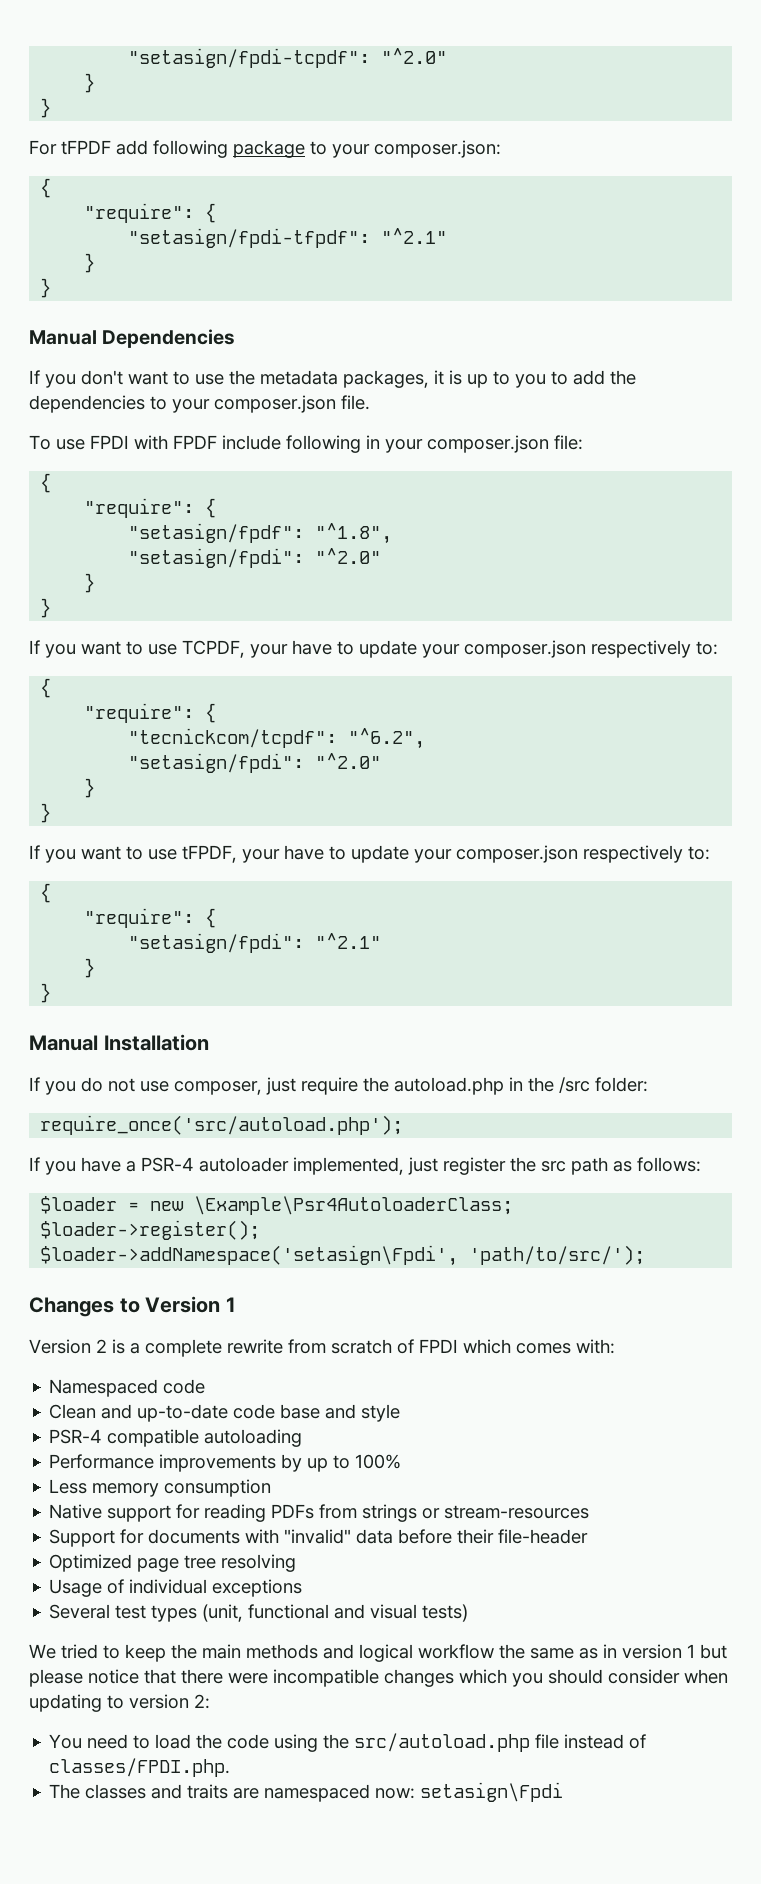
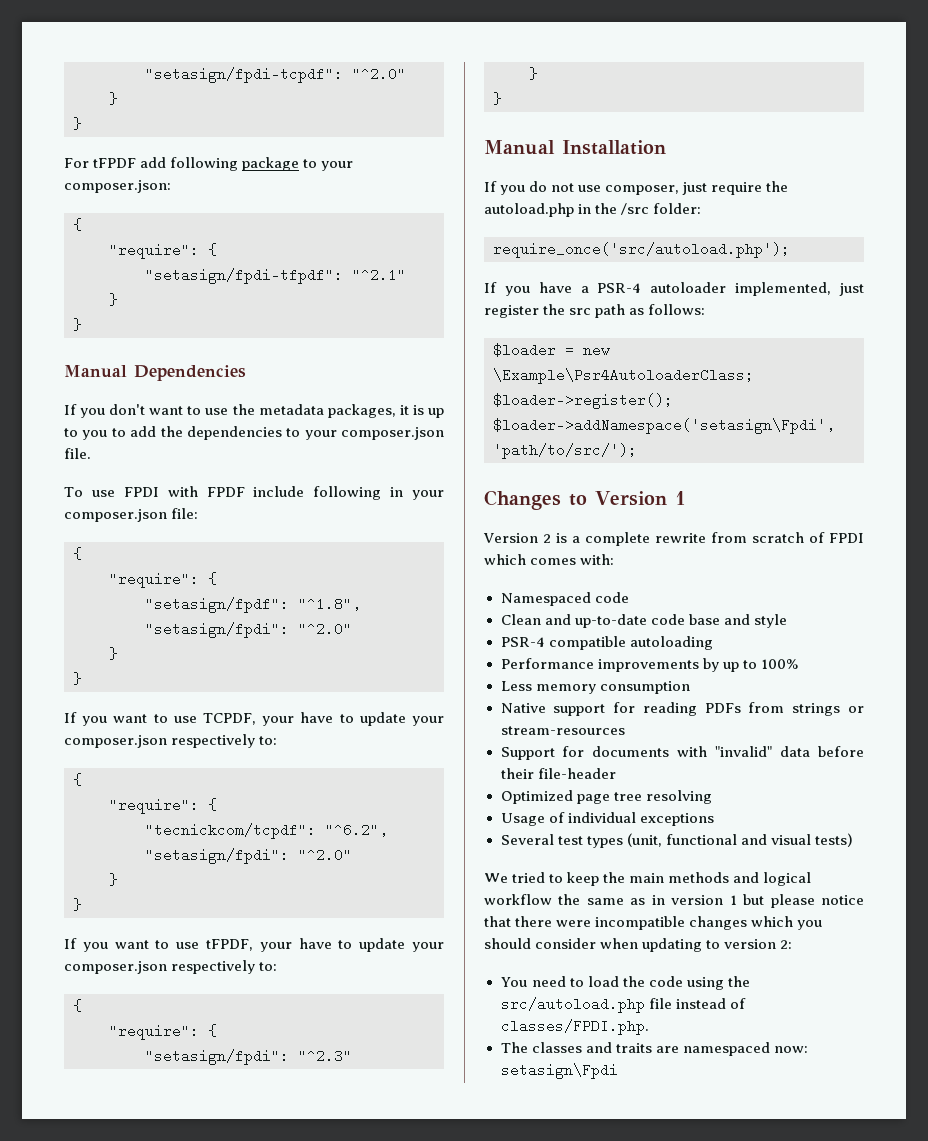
- "setasign/fpdi": "^2.1"
+ "setasign/fpdi": "^2.3"

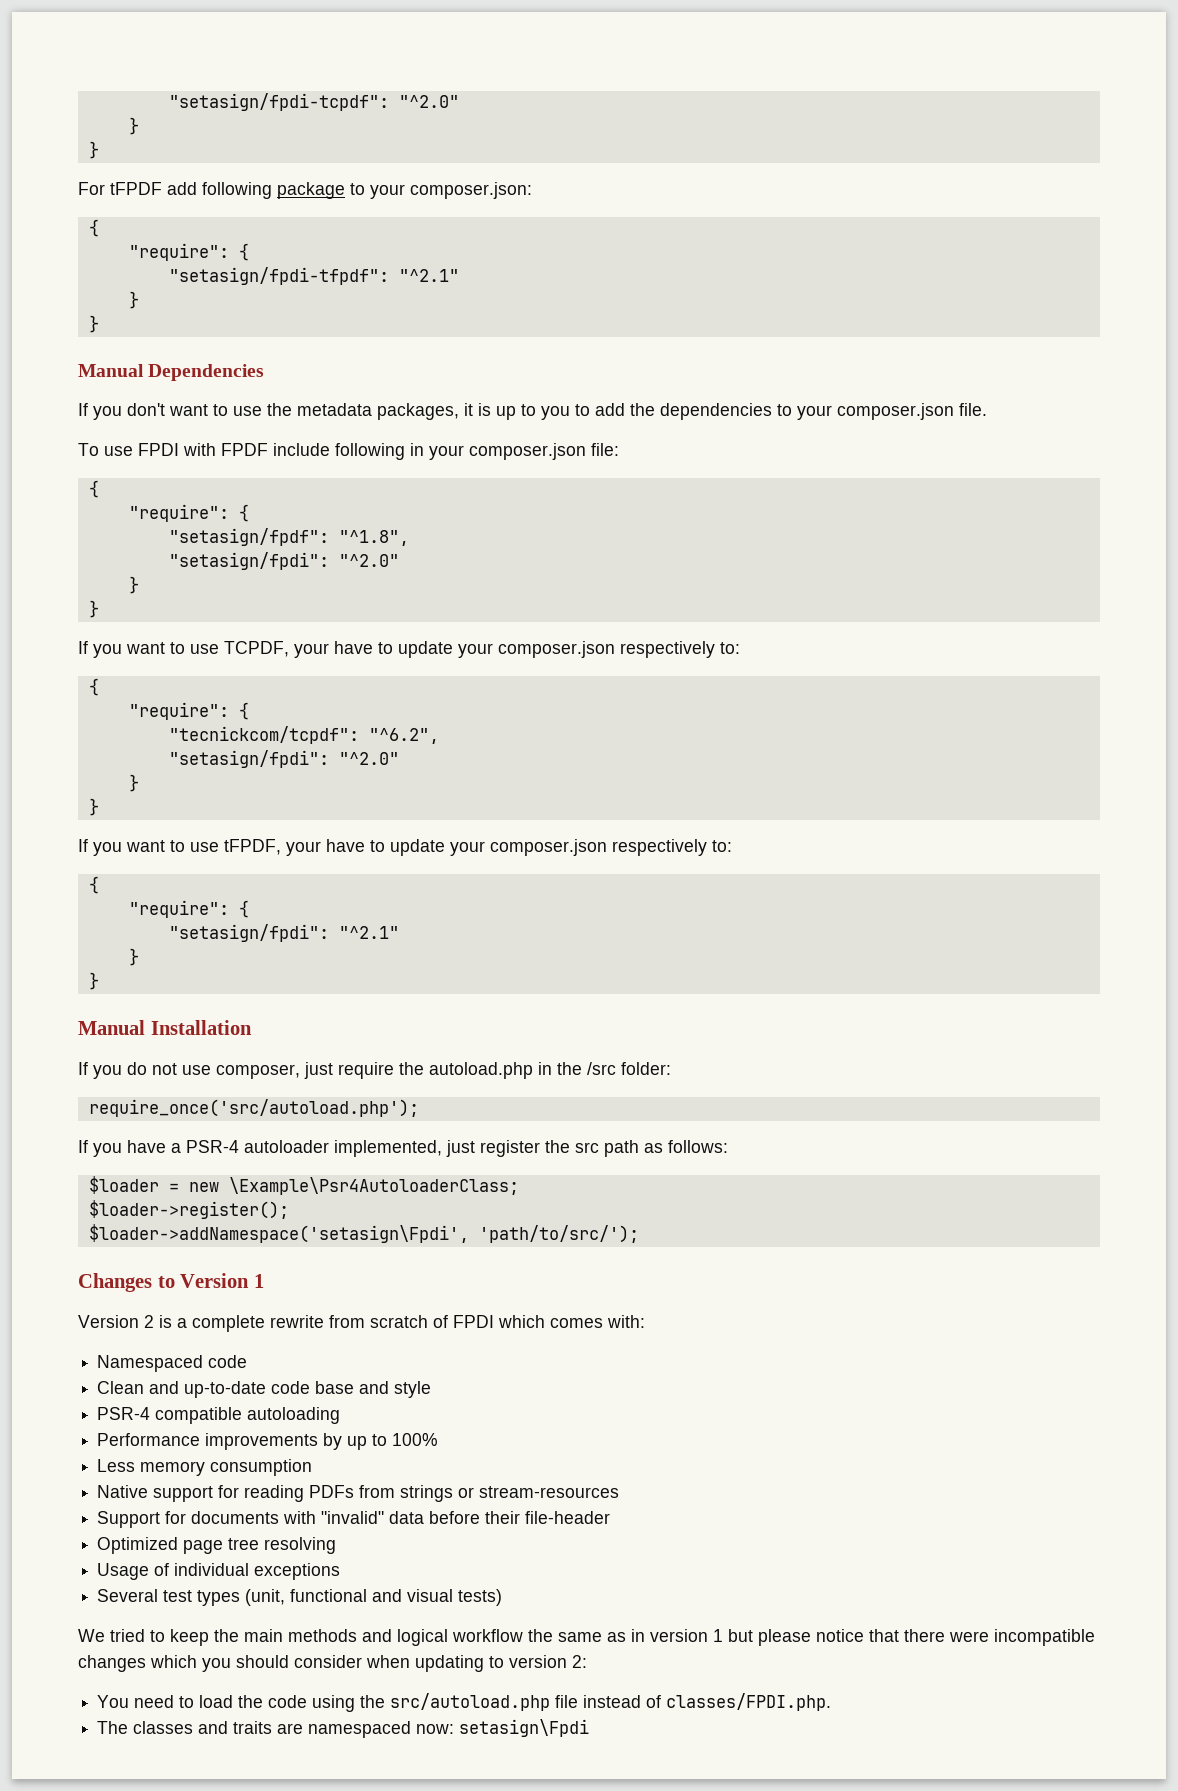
- "setasign/fpdi": "^2.3"
+ "setasign/fpdi": "^2.1"

